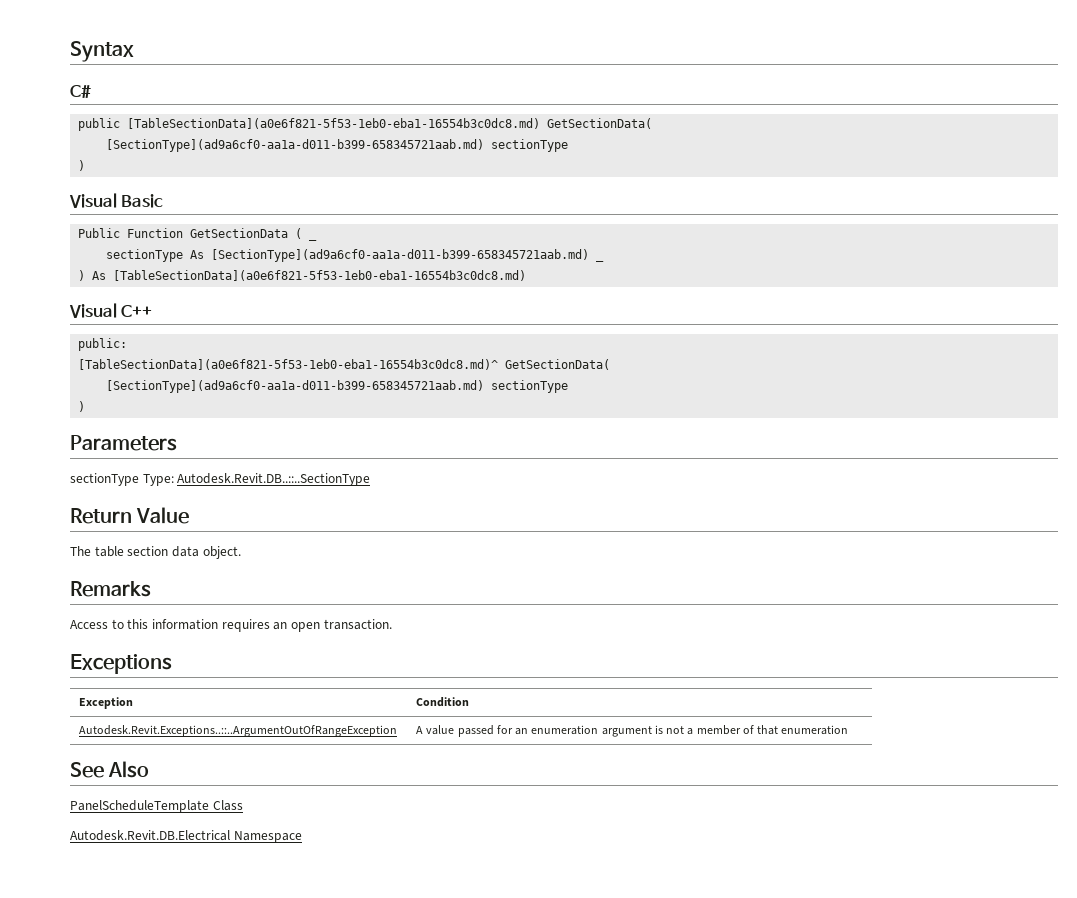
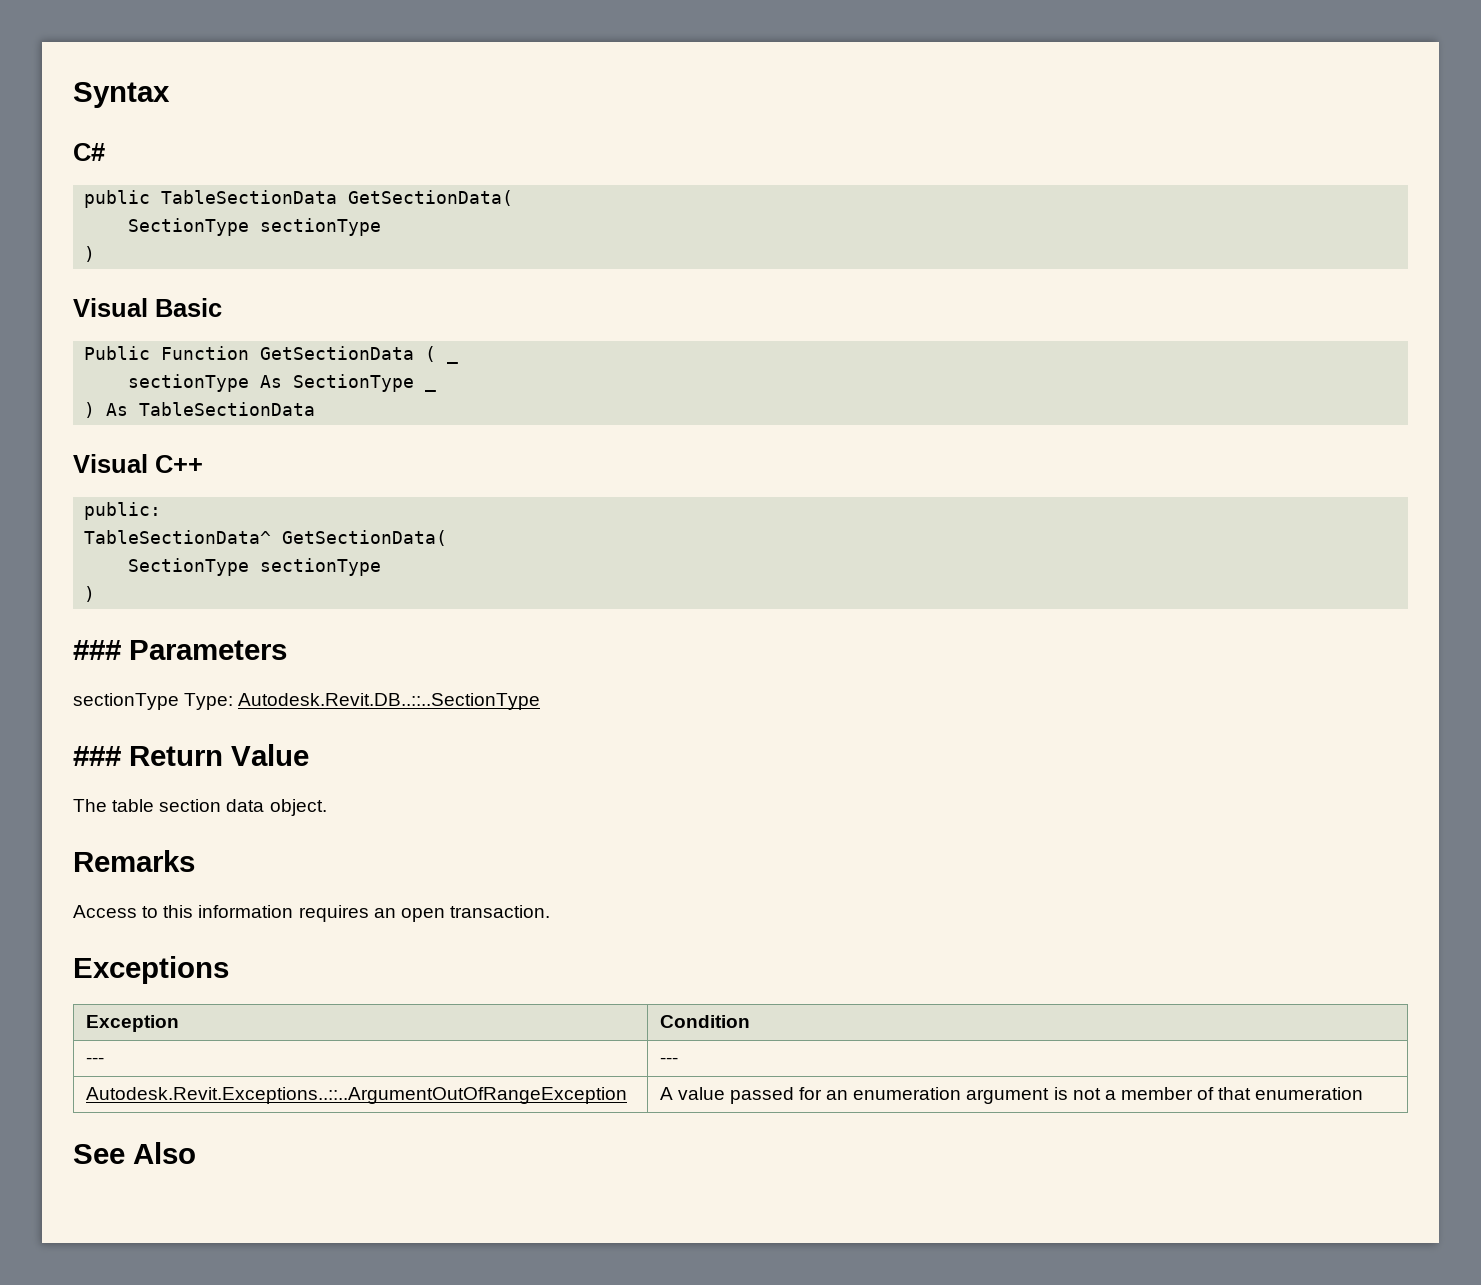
- public [TableSectionData](a0e6f821-5f53-1eb0-eba1-16554b3c0dc8.md) GetSectionData(
- [SectionType](ad9a6cf0-aa1a-d011-b399-658345721aab.md) sectionType
+ public TableSectionData GetSectionData(
+ SectionType sectionType
- sectionType As [SectionType](ad9a6cf0-aa1a-d011-b399-658345721aab.md) _
+ sectionType As SectionType _
- ) As [TableSectionData](a0e6f821-5f53-1eb0-eba1-16554b3c0dc8.md)
+ ) As TableSectionData
- [TableSectionData](a0e6f821-5f53-1eb0-eba1-16554b3c0dc8.md)^ GetSectionData(
- [SectionType](ad9a6cf0-aa1a-d011-b399-658345721aab.md) sectionType
+ TableSectionData^ GetSectionData(
+ SectionType sectionType
  )
- Parameters
+ ### Parameters
- Return Value
+ ### Return Value
+ --- | ---
- PanelScheduleTemplate Class
- Autodesk.Revit.DB.Electrical Namespace

